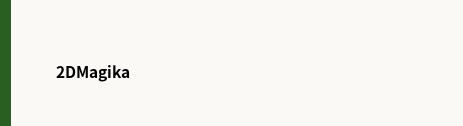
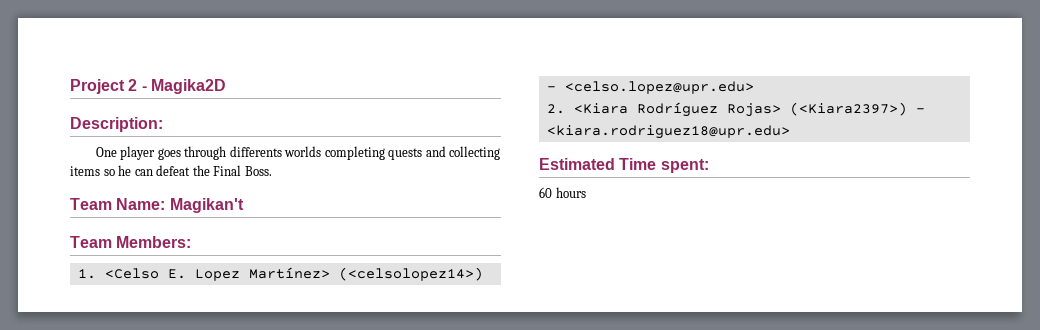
- 2DMagika
+ Project 2 - Magika2D
+ Description:
+ One player goes through differents worlds completing quests and collecting items so he can defeat the Final Boss.
+ Team Name: Magikan't
+ Team Members:
+ 1. <Celso E. Lopez Martínez> (<celsolopez14>) - <celso.lopez@upr.edu>
+ 2. <Kiara Rodríguez Rojas> (<Kiara2397>) - <kiara.rodriguez18@upr.edu>
+ Estimated Time spent:
+ 60 hours

